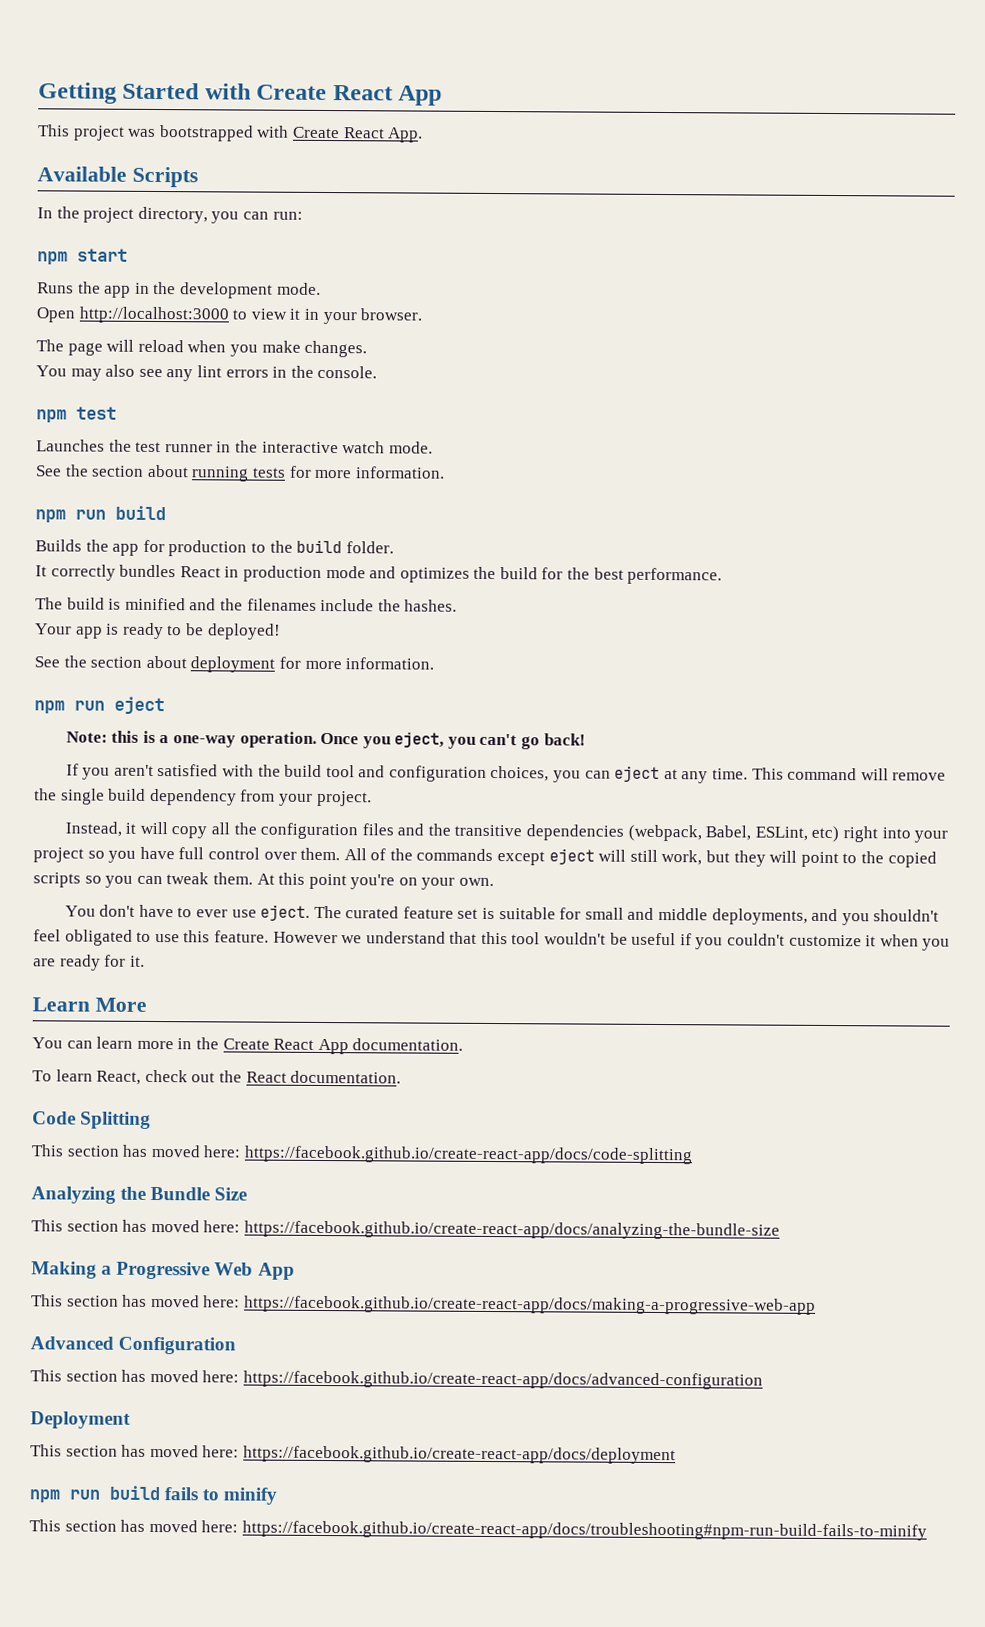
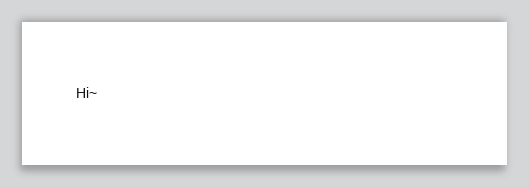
- Getting Started with Create React App
- This project was bootstrapped with Create React App.
- Available Scripts
- In the project directory, you can run:
- npm start
- Runs the app in the development mode.
- Open http://localhost:3000 to view it in your browser.
- The page will reload when you make changes.
- You may also see any lint errors in the console.
- npm test
- Launches the test runner in the interactive watch mode.
- See the section about running tests for more information.
- npm run build
- Builds the app for production to the build folder.
- It correctly bundles React in production mode and optimizes the build for the best performance.
- The build is minified and the filenames include the hashes.
- Your app is ready to be deployed!
- See the section about deployment for more information.
- npm run eject
- Note: this is a one-way operation. Once you eject, you can't go back!
- If you aren't satisfied with the build tool and configuration choices, you can eject at any time. This command will remove the single build dependency from your project.
- Instead, it will copy all the configuration files and the transitive dependencies (webpack, Babel, ESLint, etc) right into your project so you have full control over them. All of the commands except eject will still work, but they will point to the copied scripts so you can tweak them. At this point you're on your own.
- You don't have to ever use eject. The curated feature set is suitable for small and middle deployments, and you shouldn't feel obligated to use this feature. However we understand that this tool wouldn't be useful if you couldn't customize it when you are ready for it.
- Learn More
- You can learn more in the Create React App documentation.
- To learn React, check out the React documentation.
- Code Splitting
- This section has moved here: https://facebook.github.io/create-react-app/docs/code-splitting
- Analyzing the Bundle Size
- This section has moved here: https://facebook.github.io/create-react-app/docs/analyzing-the-bundle-size
- Making a Progressive Web App
- This section has moved here: https://facebook.github.io/create-react-app/docs/making-a-progressive-web-app
- Advanced Configuration
- This section has moved here: https://facebook.github.io/create-react-app/docs/advanced-configuration
- Deployment
- This section has moved here: https://facebook.github.io/create-react-app/docs/deployment
- npm run build fails to minify
- This section has moved here: https://facebook.github.io/create-react-app/docs/troubleshooting#npm-run-build-fails-to-minify
+ Hi~

